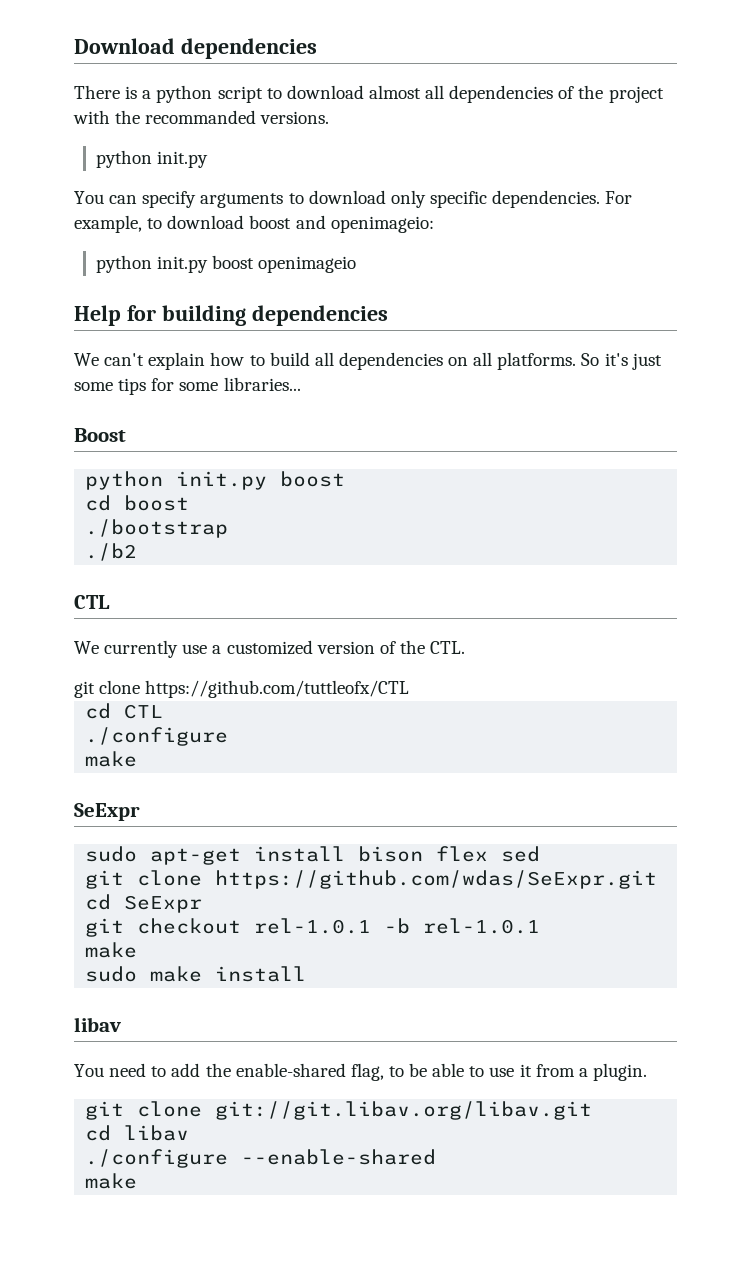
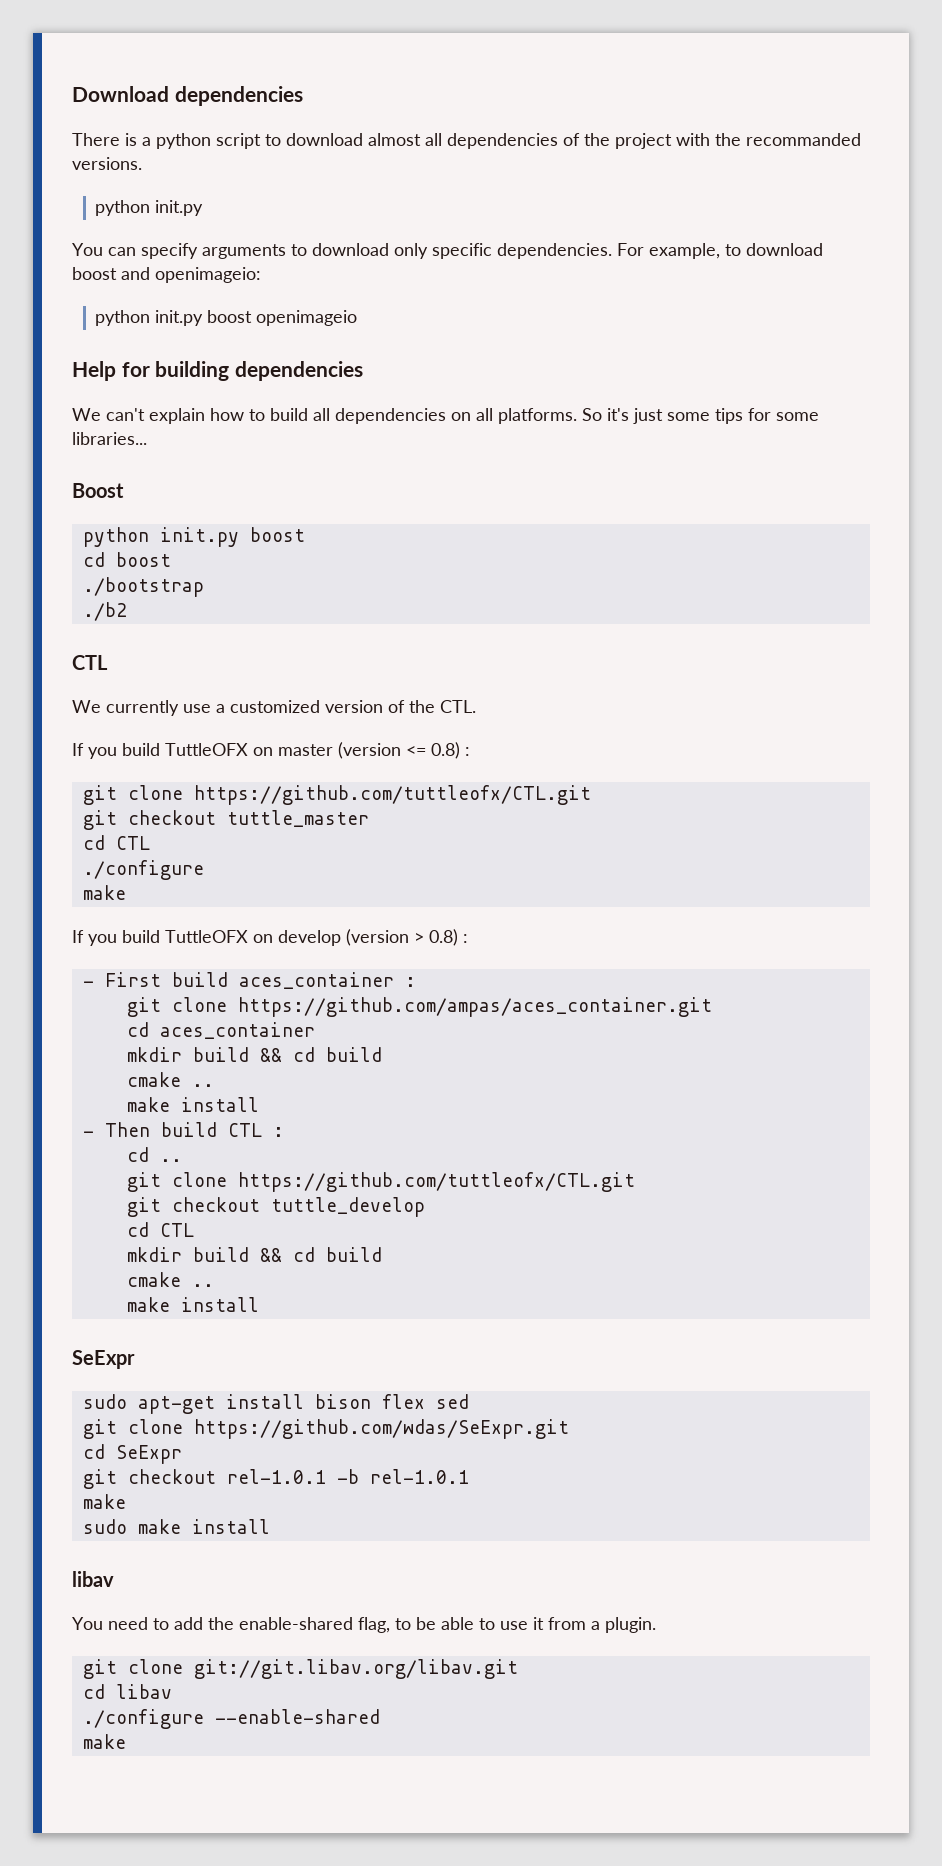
- git clone https://github.com/tuttleofx/CTL
+ If you build TuttleOFX on master (version <= 0.8) :
+ git clone https://github.com/tuttleofx/CTL.git
+ git checkout tuttle_master
  cd CTL
  ./configure
  make
+ If you build TuttleOFX on develop (version > 0.8) :
+ - First build aces_container :
+ git clone https://github.com/ampas/aces_container.git
+ cd aces_container
+ mkdir build && cd build
+ cmake ..
+ make install
+ - Then build CTL :
+ cd ..
+ git clone https://github.com/tuttleofx/CTL.git
+ git checkout tuttle_develop
+ cd CTL
+ mkdir build && cd build
+ cmake ..
+ make install

